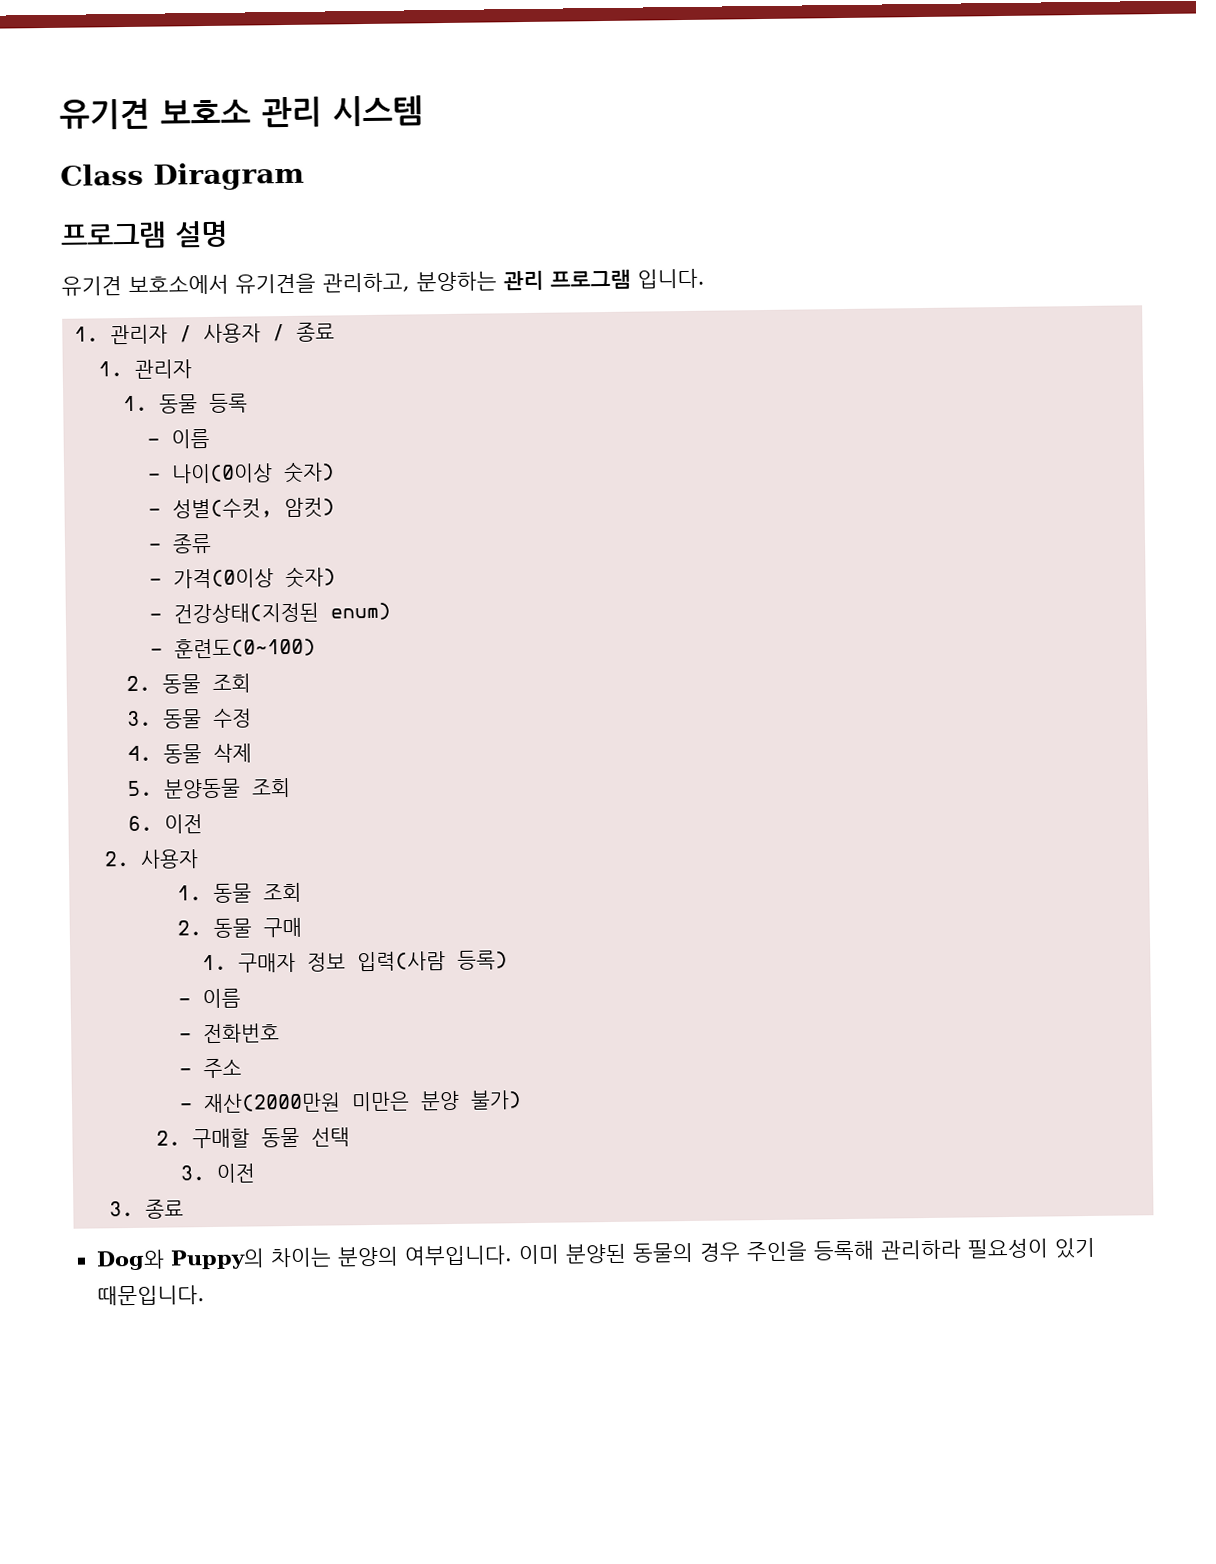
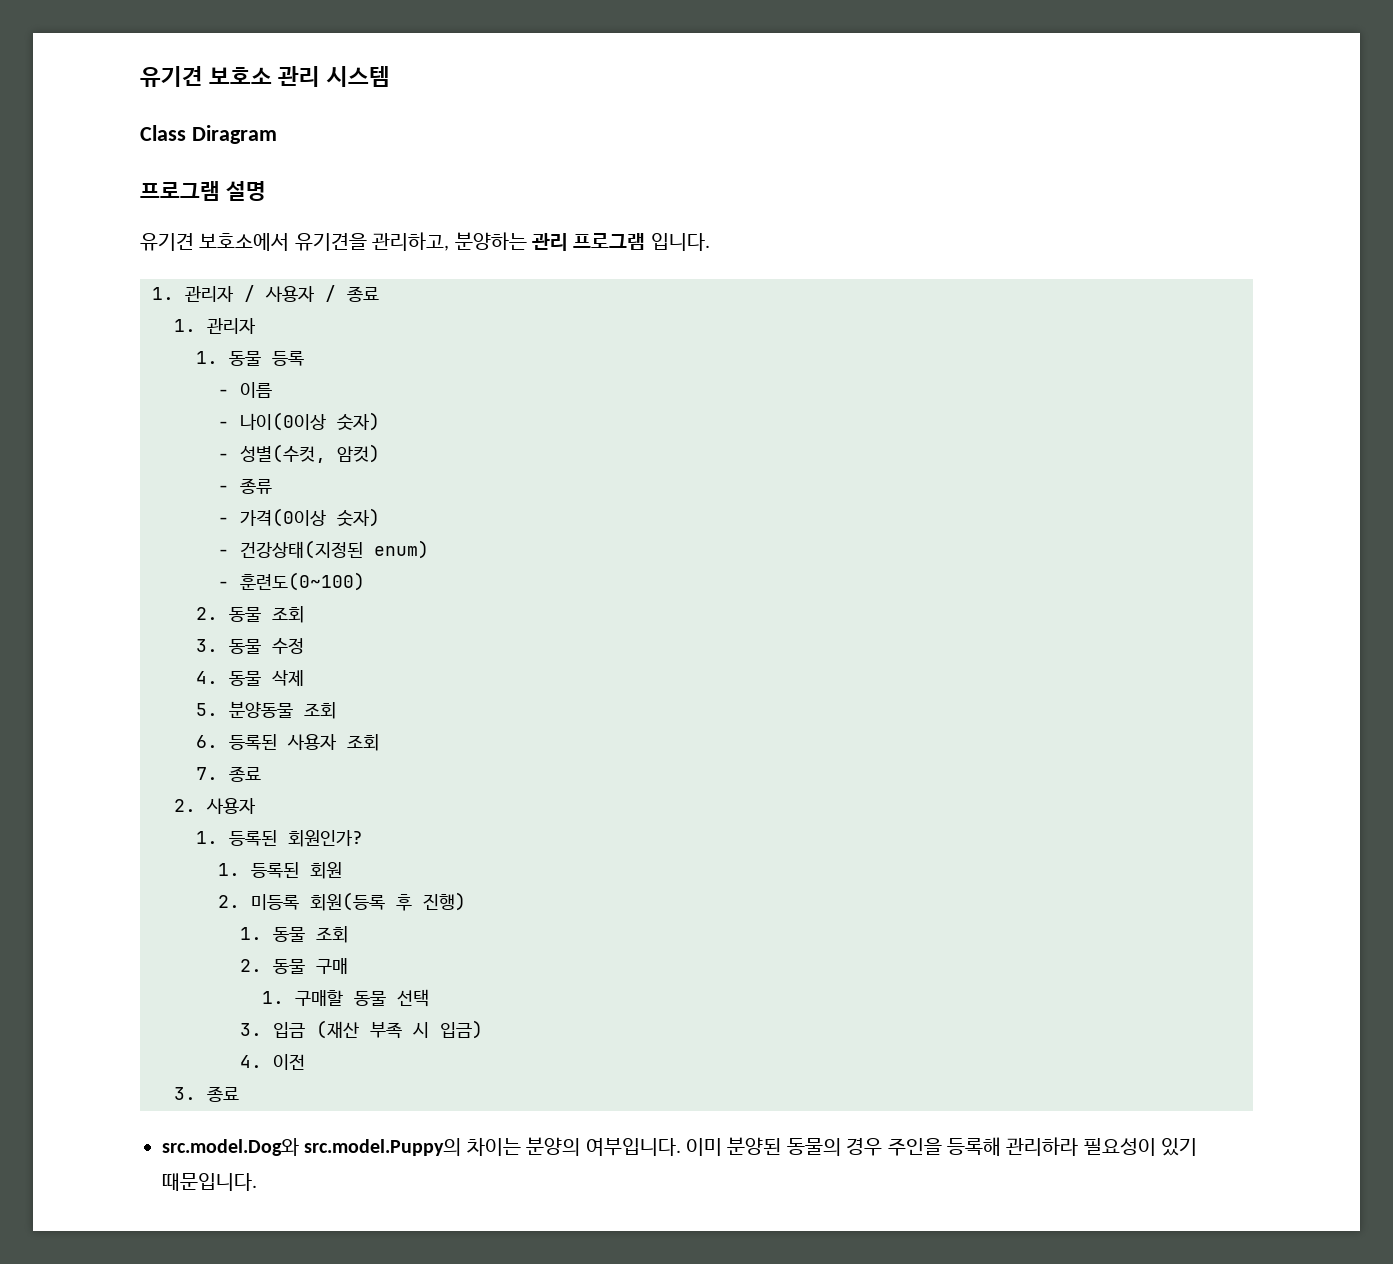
- 6. 이전
+ 6. 등록된 사용자 조회
+ 7. 종료
  2. 사용자
+ 1. 등록된 회원인가?
+ 1. 등록된 회원
+ 2. 미등록 회원(등록 후 진행)
- 1. 구매자 정보 입력(사람 등록)
- - 이름
- - 전화번호
- - 주소
- - 재산(2000만원 미만은 분양 불가)
- 2. 구매할 동물 선택
- 3. 이전
+ 1. 구매할 동물 선택
+ 3. 입금 (재산 부족 시 입금)
+ 4. 이전
- Dog와 Puppy의 차이는 분양의 여부입니다.
+ src.model.Dog와 src.model.Puppy의 차이는 분양의 여부입니다.

